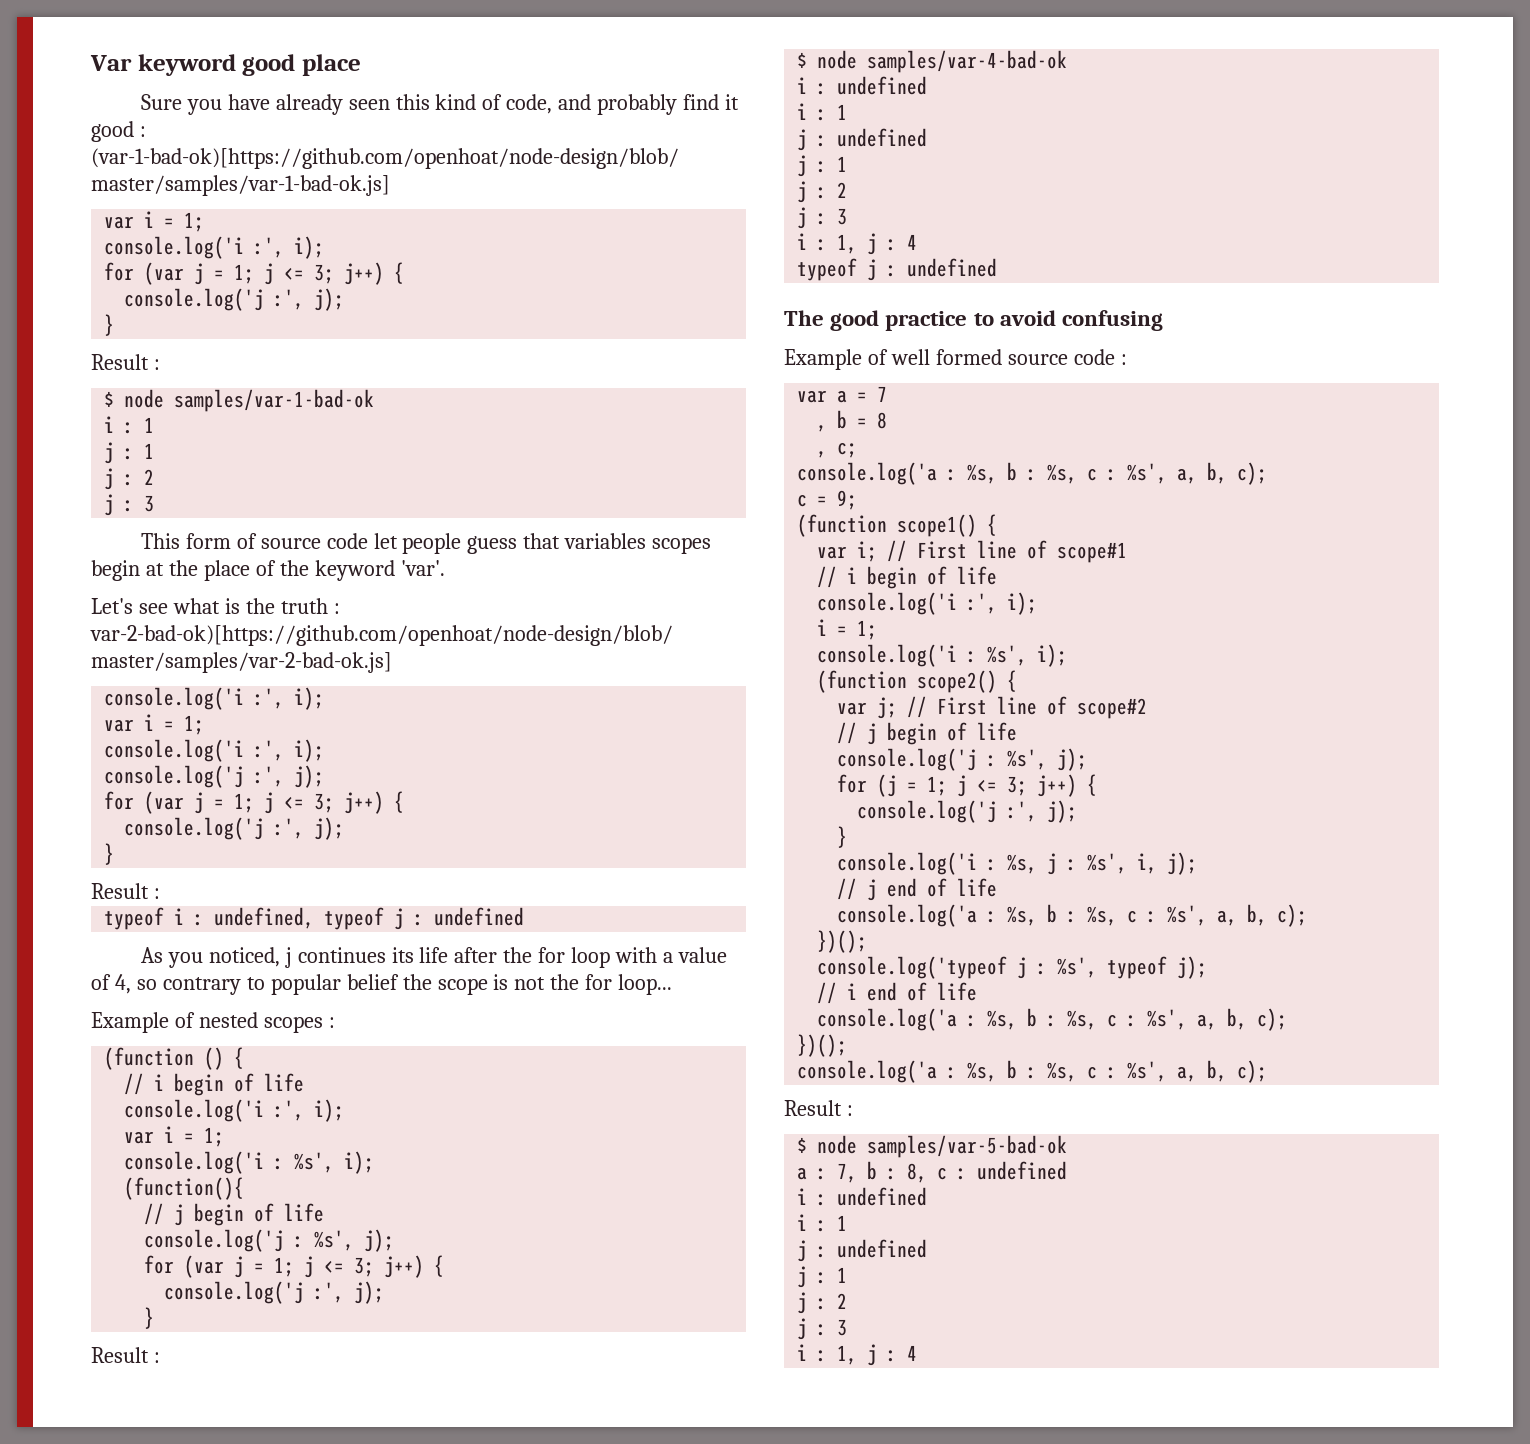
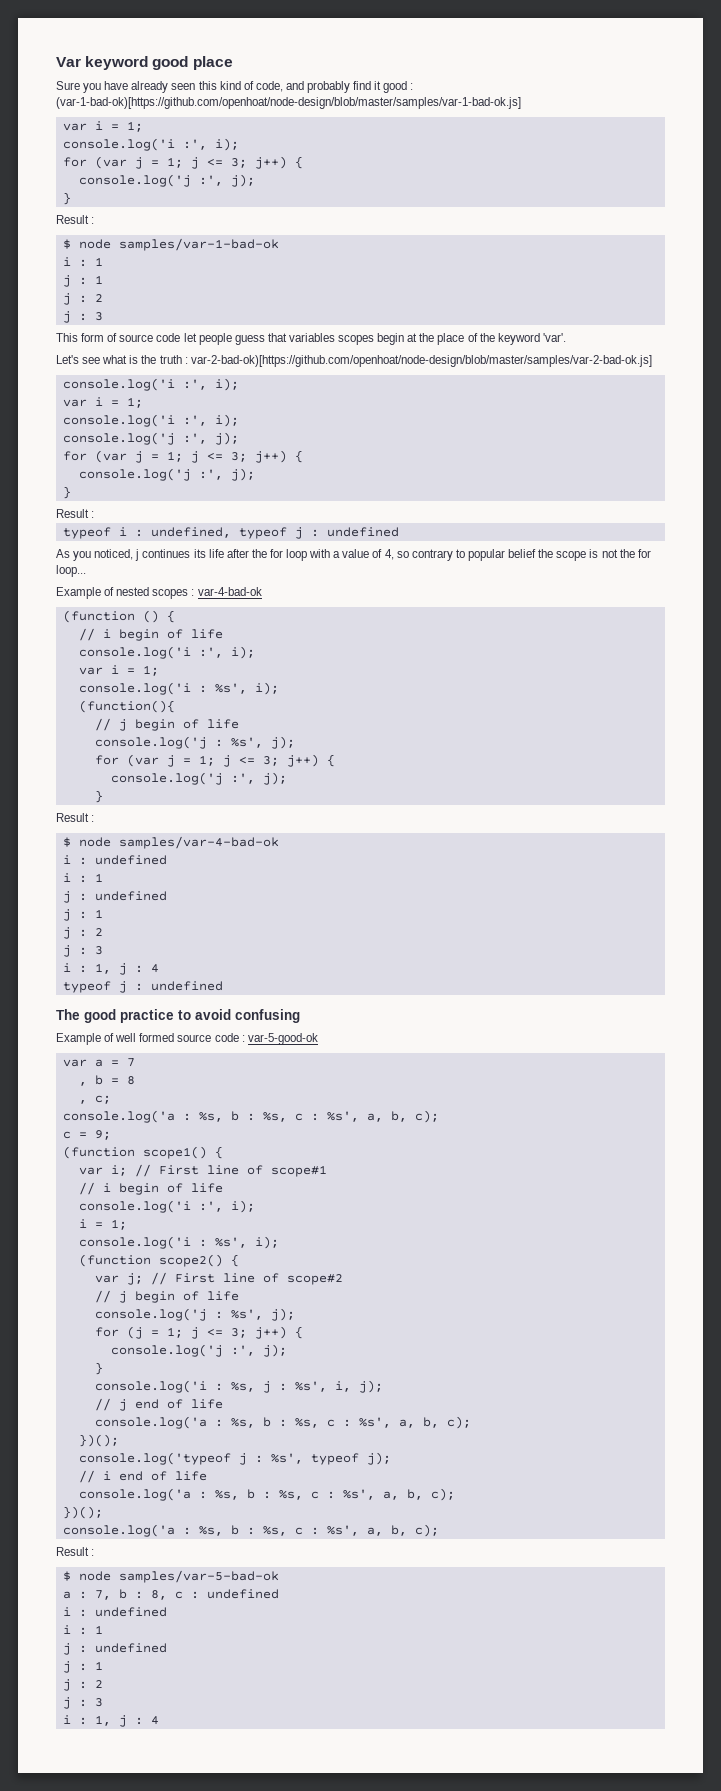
- Example of nested scopes :
+ Example of nested scopes : var-4-bad-ok
- Example of well formed source code :
+ Example of well formed source code : var-5-good-ok

